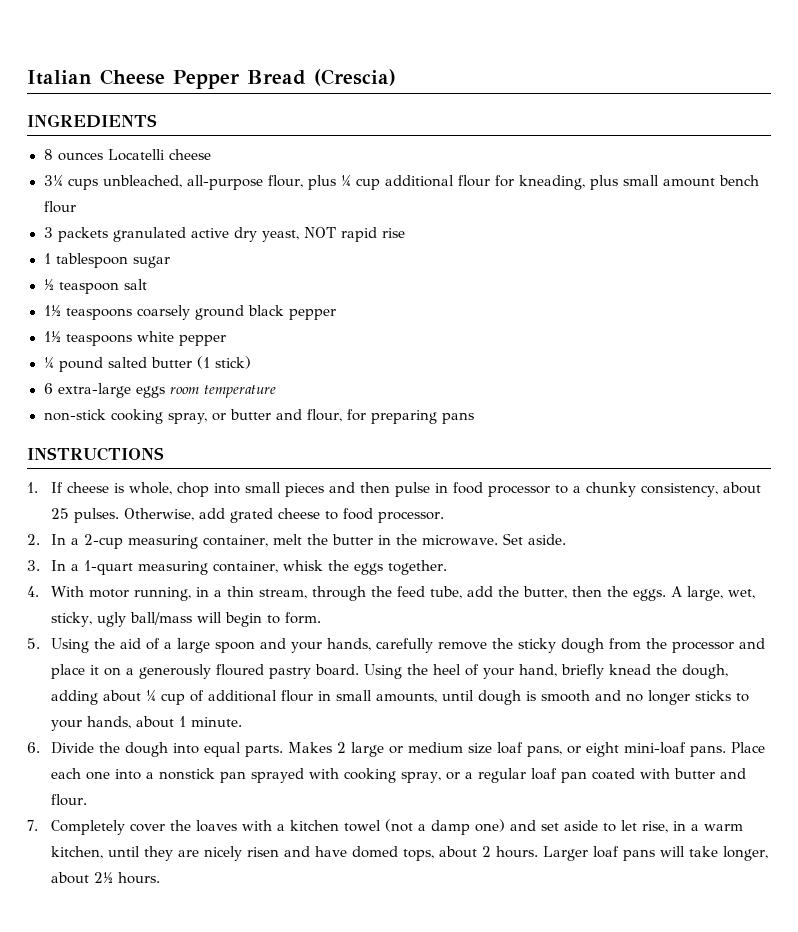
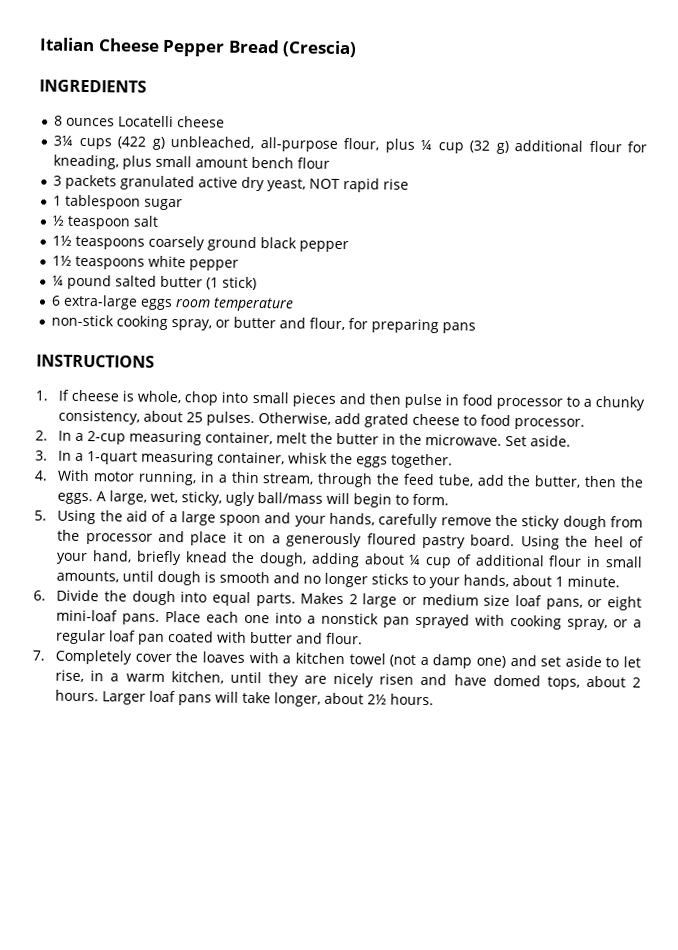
- 3¼ cups unbleached, all-purpose flour, plus ¼ cup additional flour for kneading, plus small amount bench flour
+ 3¼ cups (422 g) unbleached, all-purpose flour, plus ¼ cup (32 g) additional flour for kneading, plus small amount bench flour

